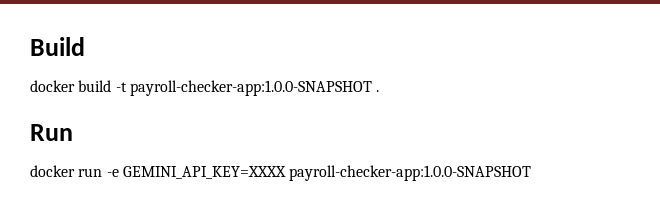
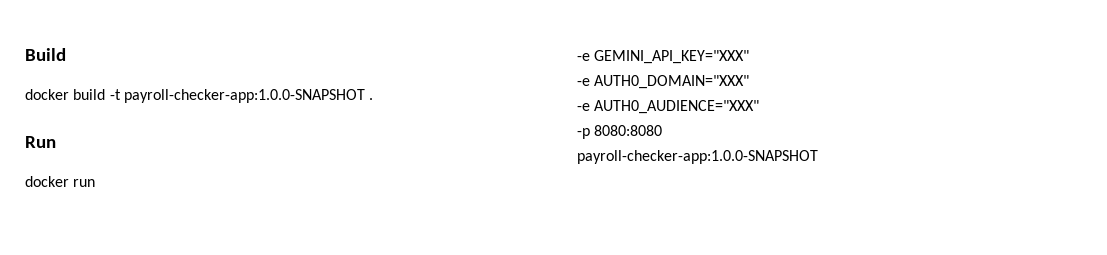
- docker run -e GEMINI_API_KEY=XXXX payroll-checker-app:1.0.0-SNAPSHOT
+ docker run
+ -e GEMINI_API_KEY="XXX"
+ -e AUTH0_DOMAIN="XXX"
+ -e AUTH0_AUDIENCE="XXX"
+ -p 8080:8080
+ payroll-checker-app:1.0.0-SNAPSHOT

